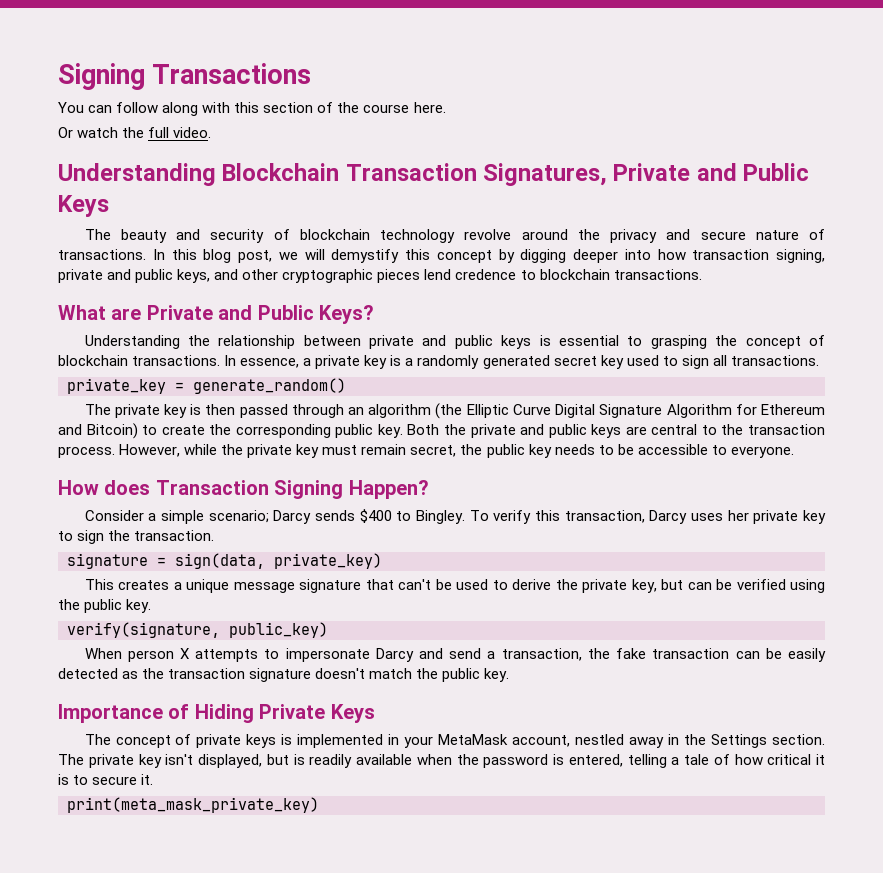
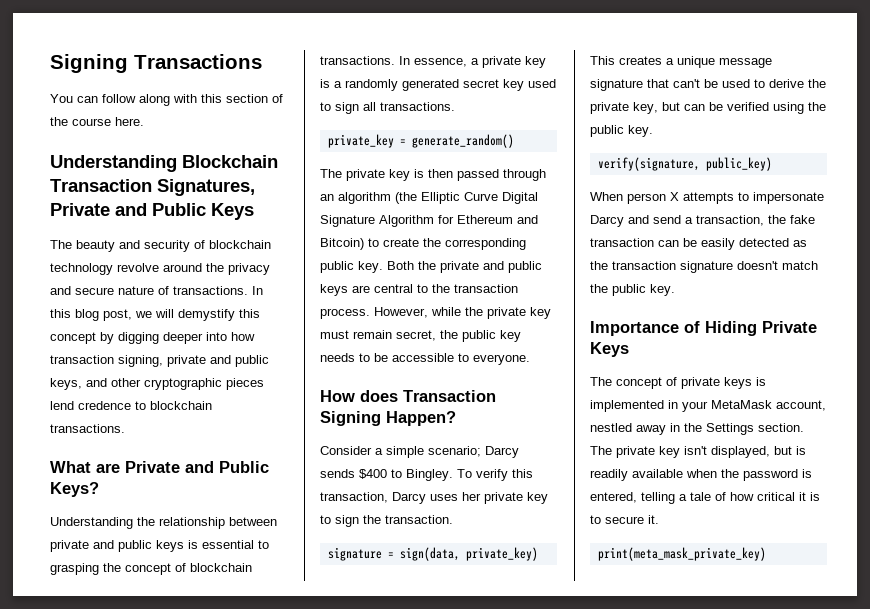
- Or watch the full video.

